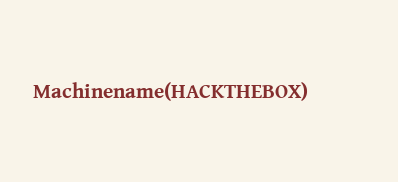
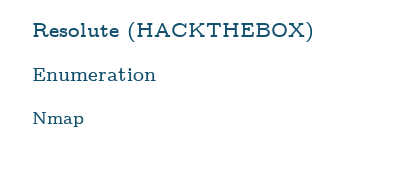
- Machinename(HACKTHEBOX)
+ Resolute (HACKTHEBOX)
+ Enumeration
+ Nmap

